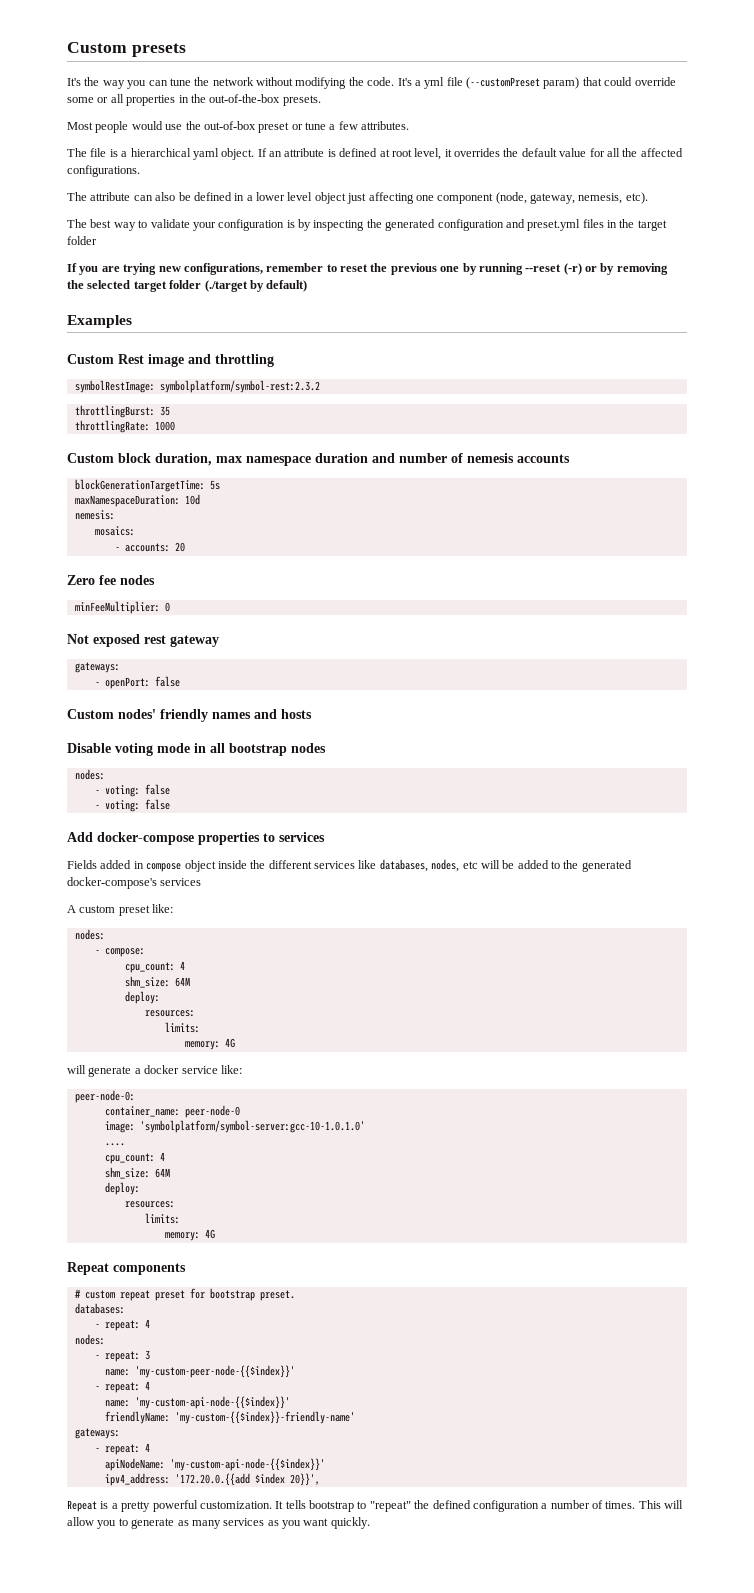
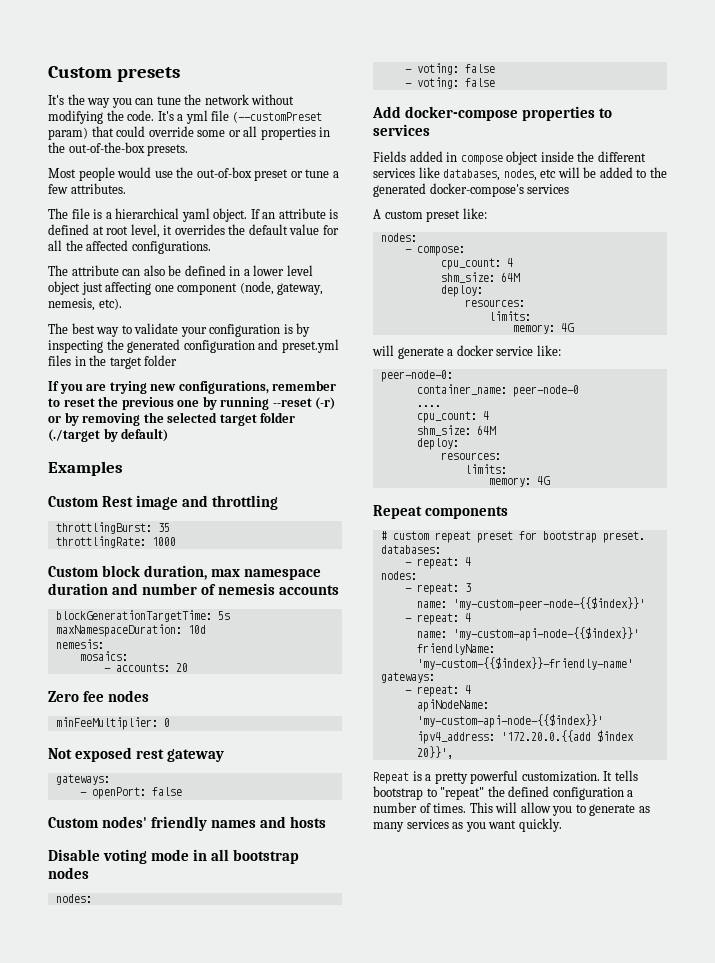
- symbolRestImage: symbolplatform/symbol-rest:2.3.2
- image: 'symbolplatform/symbol-server:gcc-10-1.0.1.0'

